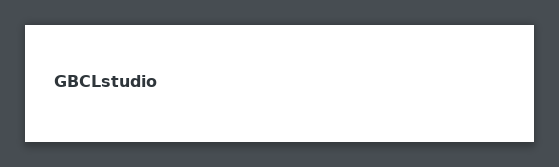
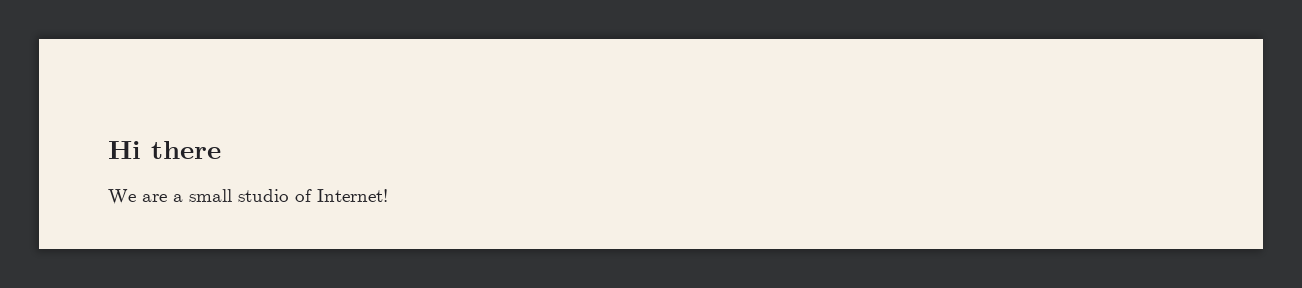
- GBCLstudio
+ Hi there
+ We are a small studio of Internet!

